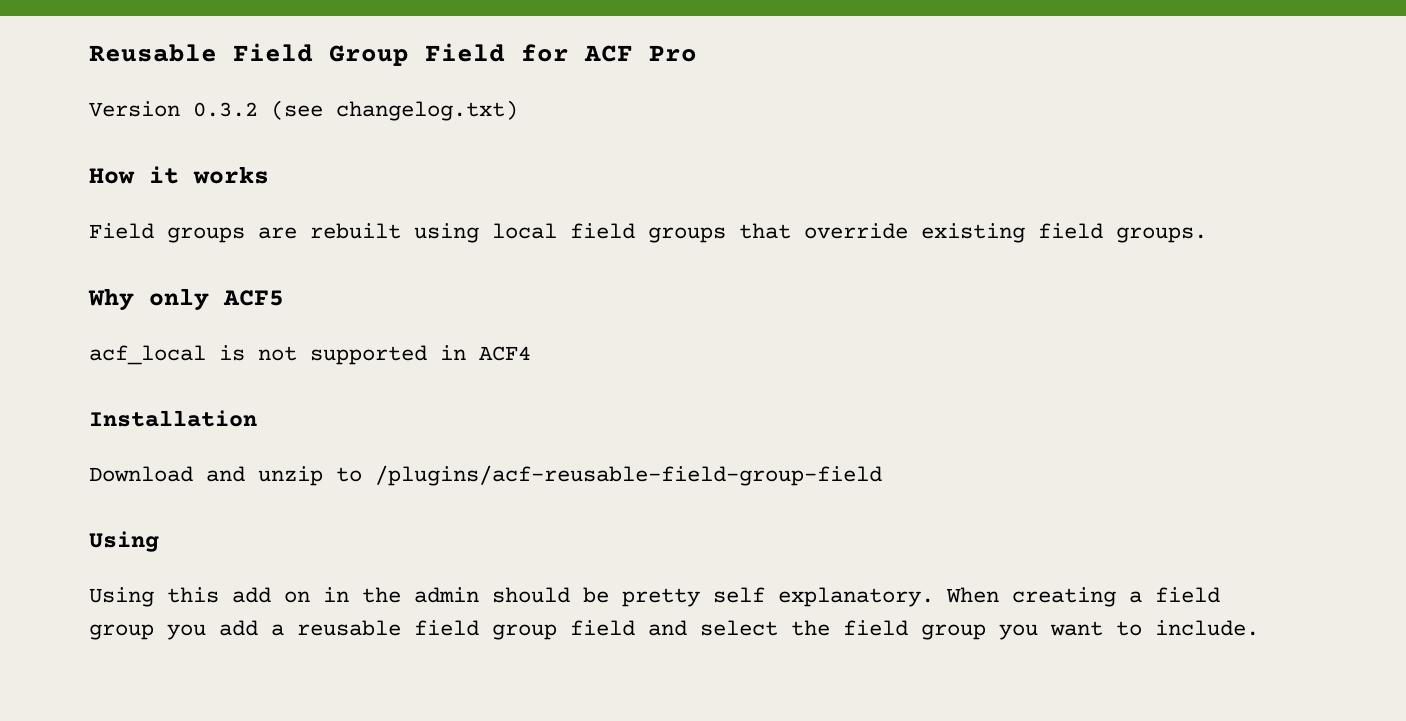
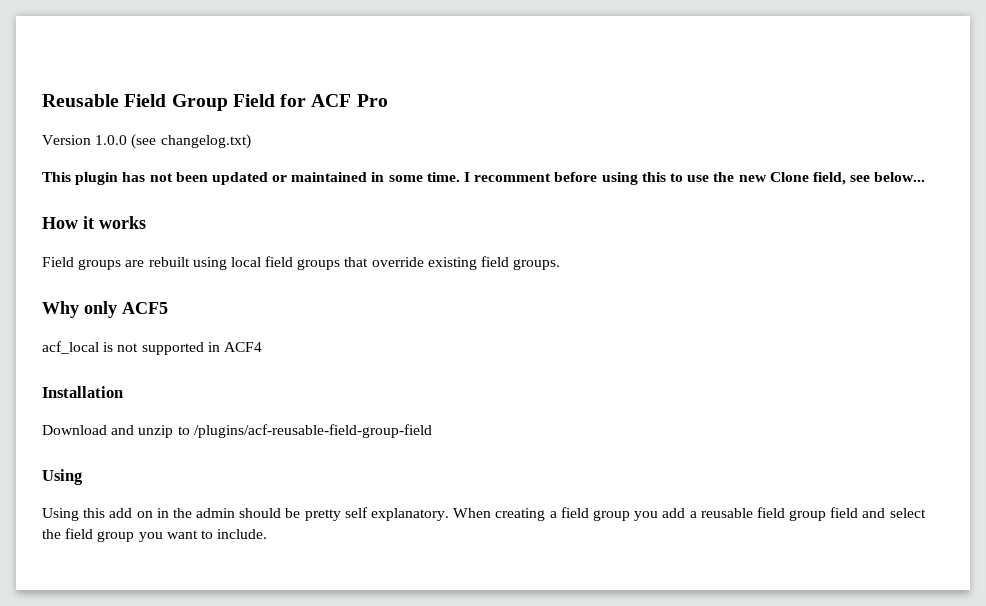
- Version 0.3.2 (see changelog.txt)
+ Version 1.0.0 (see changelog.txt)
+ This plugin has not been updated or maintained in some time. I recomment before using this to use the new Clone field, see below...

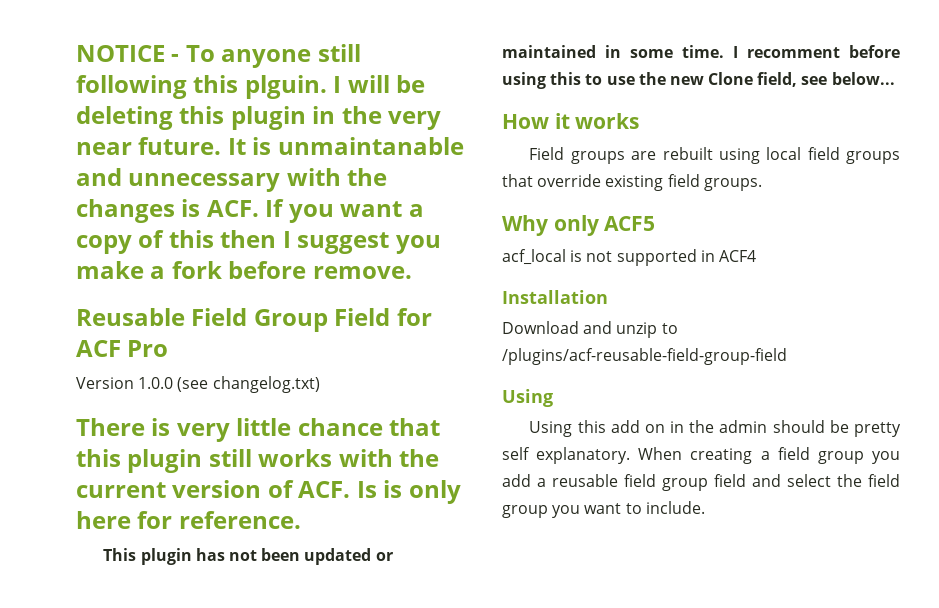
+ NOTICE - To anyone still following this plguin. I will be deleting this plugin in the very near future. It is unmaintanable and unnecessary with the changes is ACF. If you want a copy of this then I suggest you make a fork before remove.
+ There is very little chance that this plugin still works with the current version of ACF. Is is only here for reference.

